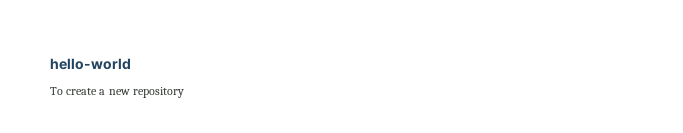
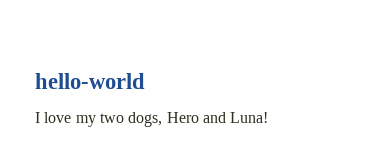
- To create a new repository
+ I love my two dogs, Hero and Luna!

